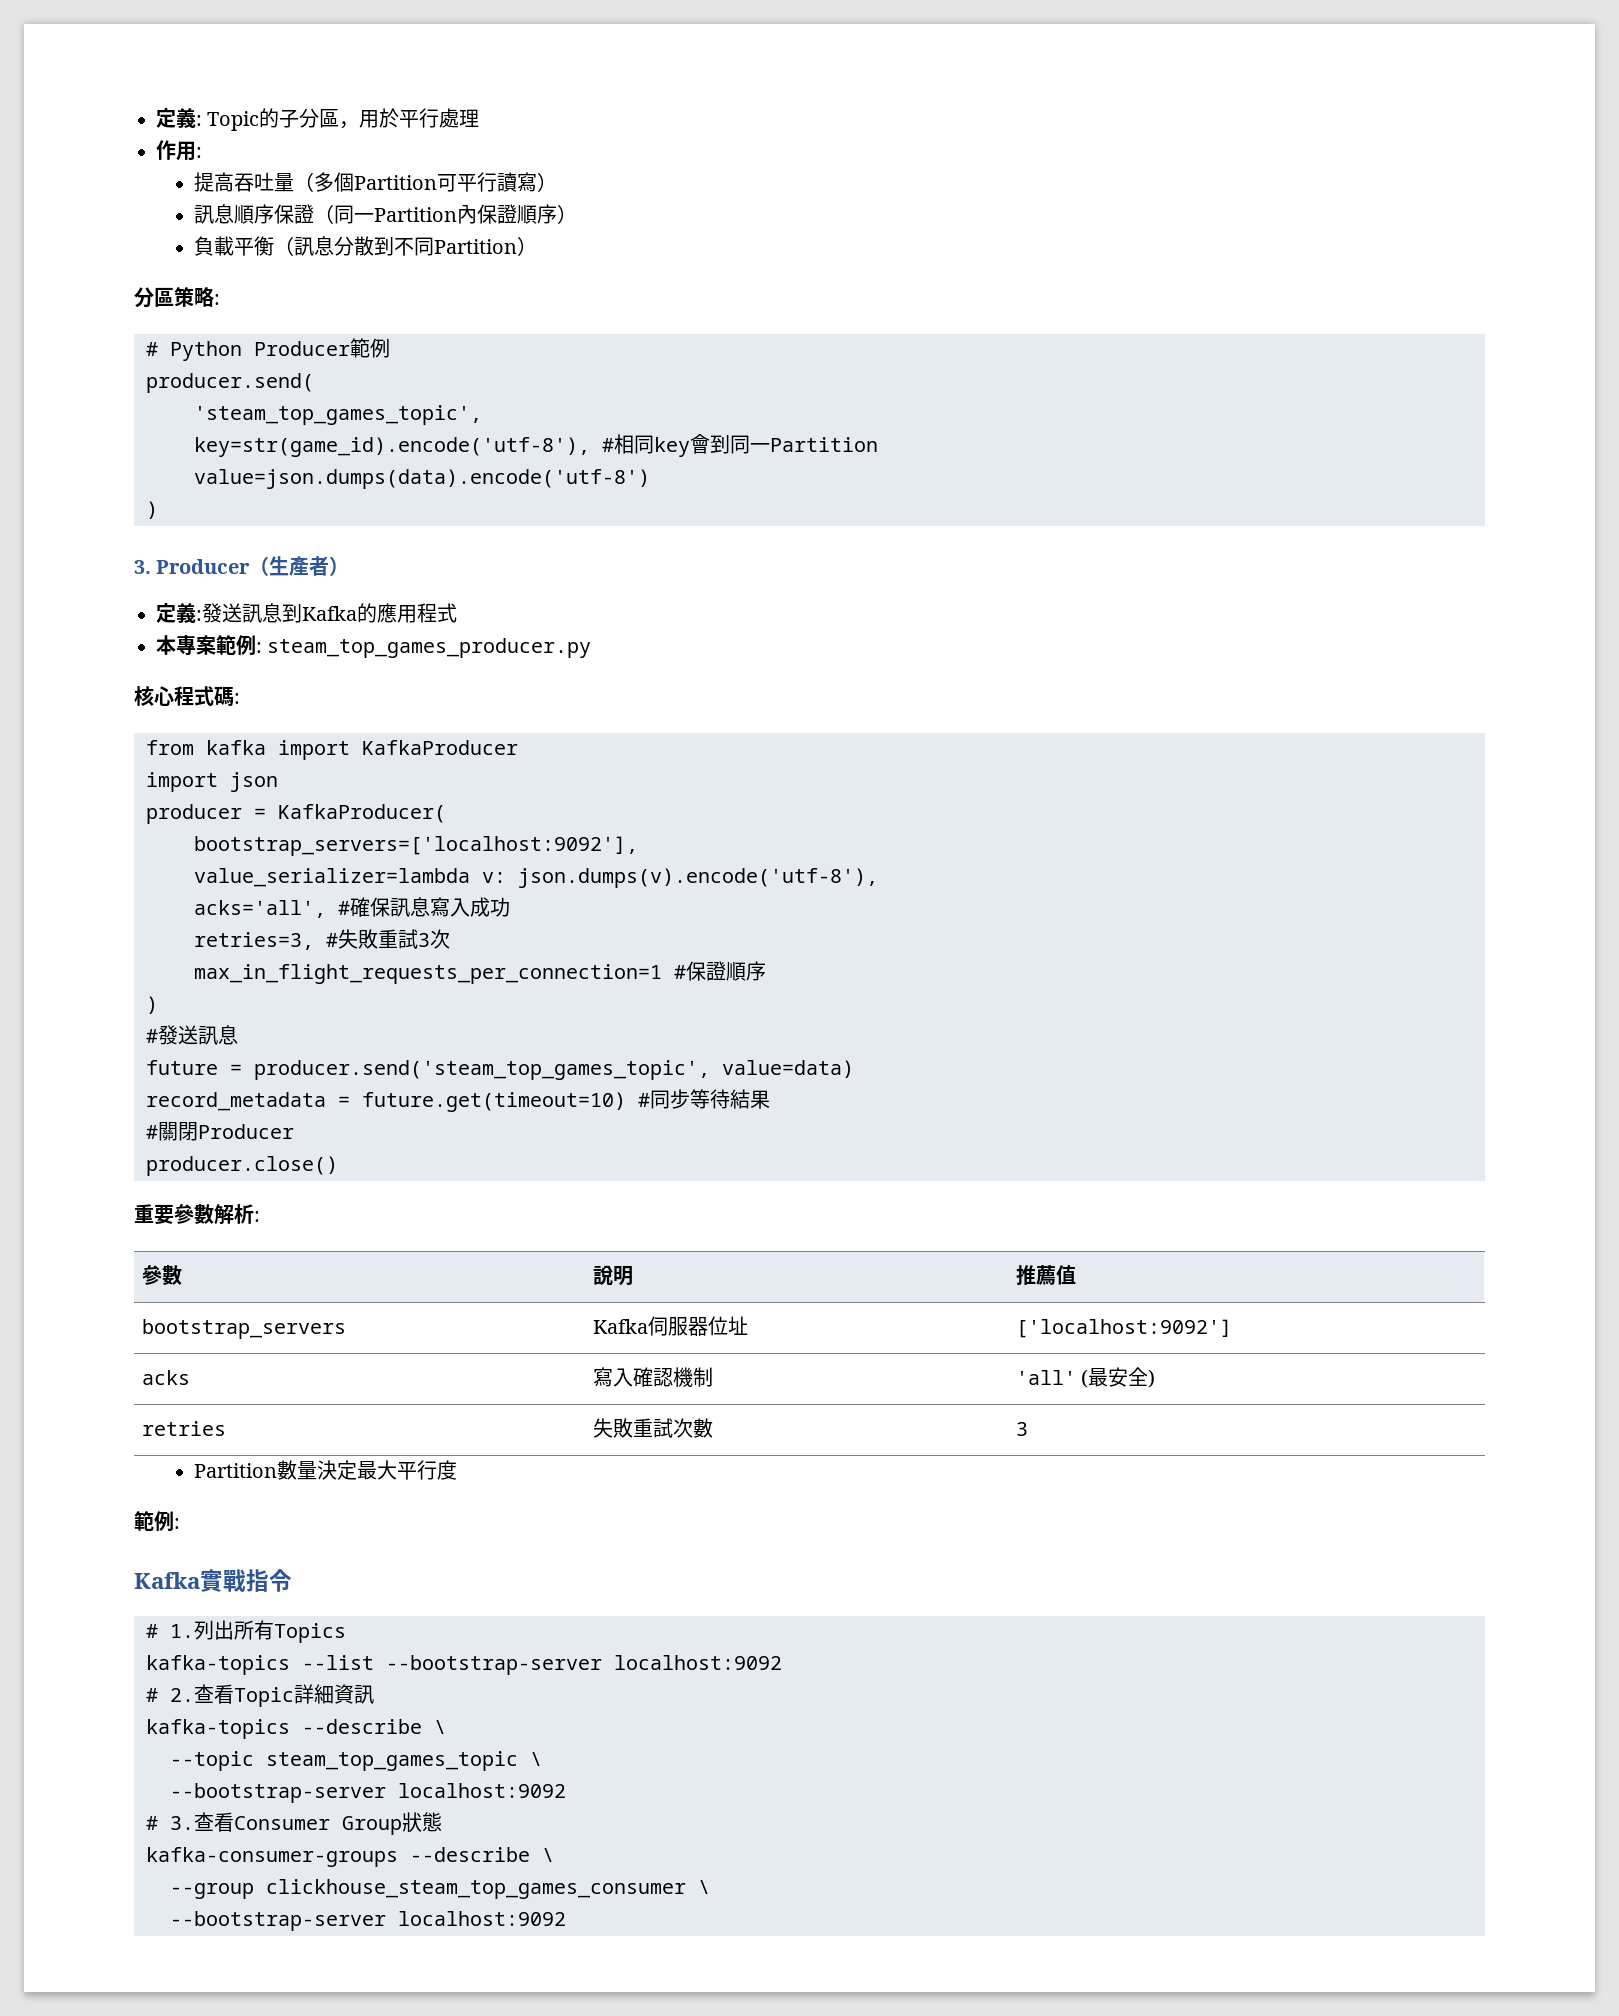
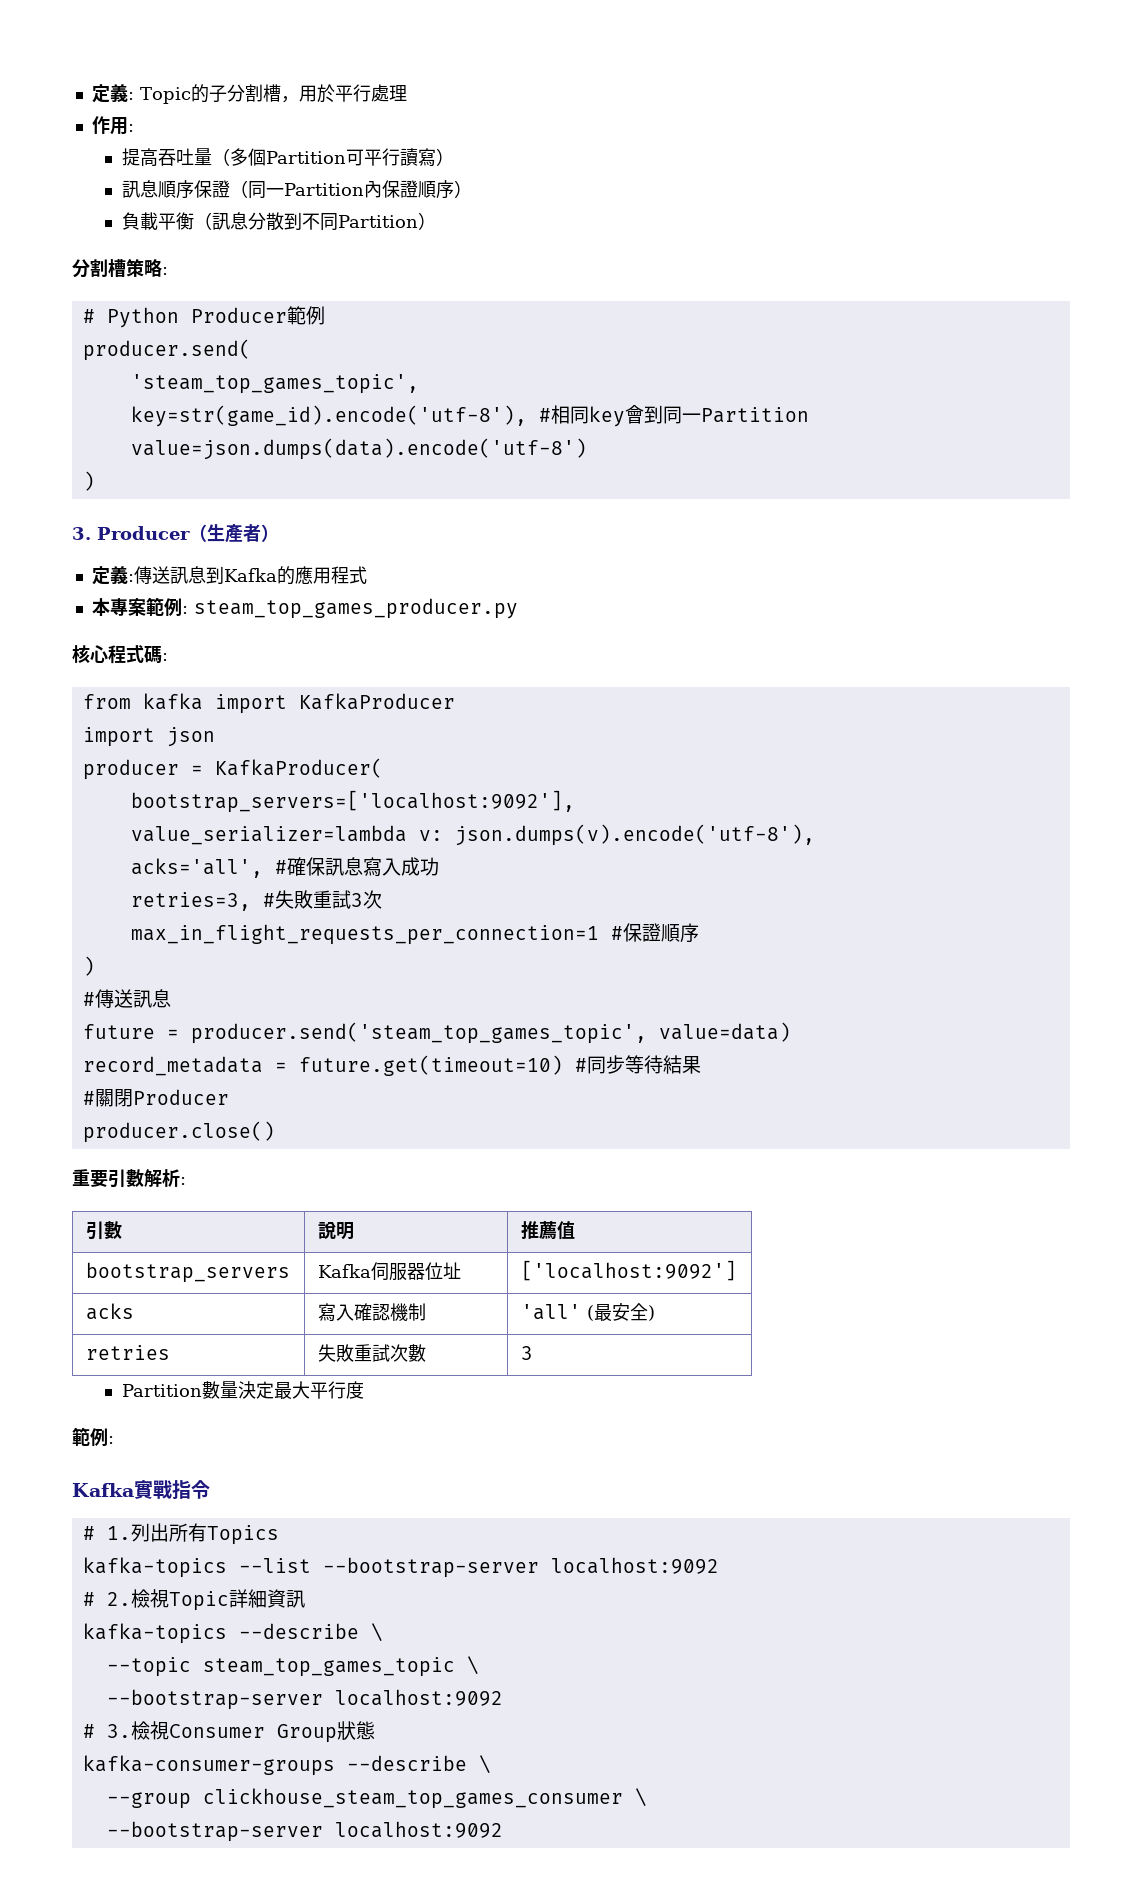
- 定義: Topic的子分區，用於平行處理
+ 定義: Topic的子分割槽，用於平行處理
- 分區策略:
+ 分割槽策略:
- 定義:發送訊息到Kafka的應用程式
+ 定義:傳送訊息到Kafka的應用程式
- #發送訊息
+ #傳送訊息
- 重要參數解析:
+ 重要引數解析:
- 參數 | 說明 | 推薦值
+ 引數 | 說明 | 推薦值
- # 2.查看Topic詳細資訊
+ # 2.檢視Topic詳細資訊
- # 3.查看Consumer Group狀態
+ # 3.檢視Consumer Group狀態

